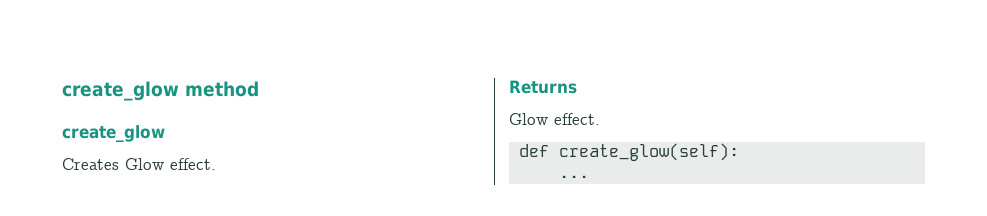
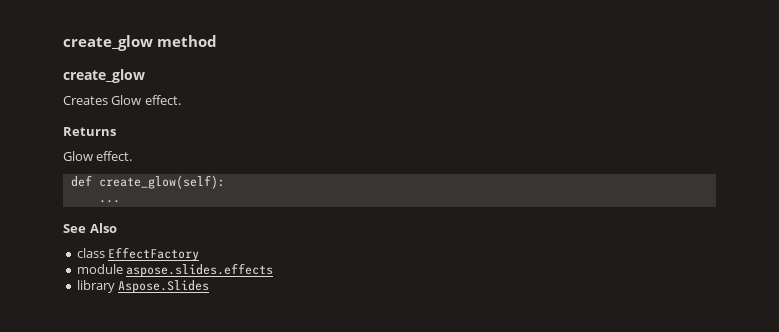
+ See Also
+ class EffectFactory
+ module aspose.slides.effects
+ library Aspose.Slides

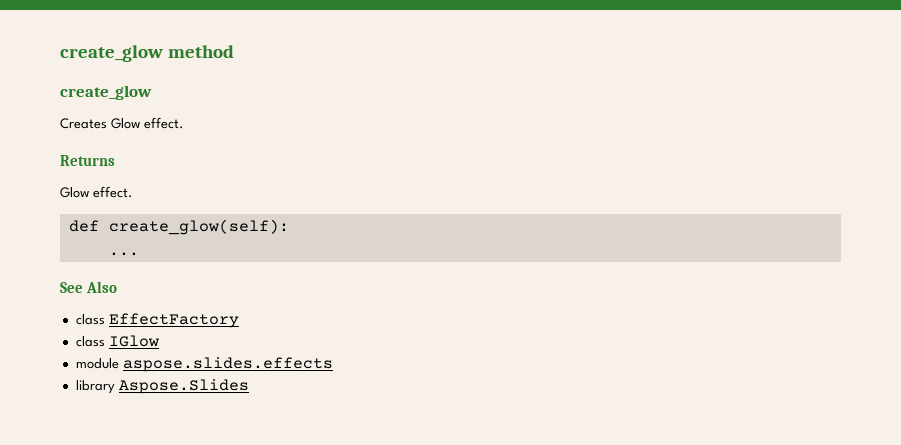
+ class IGlow

